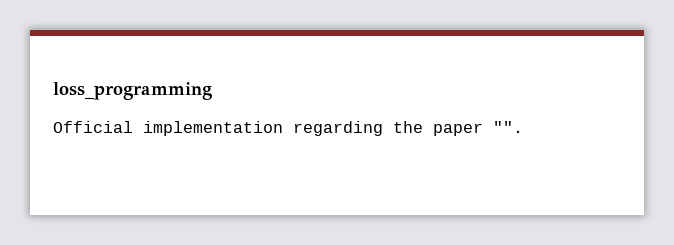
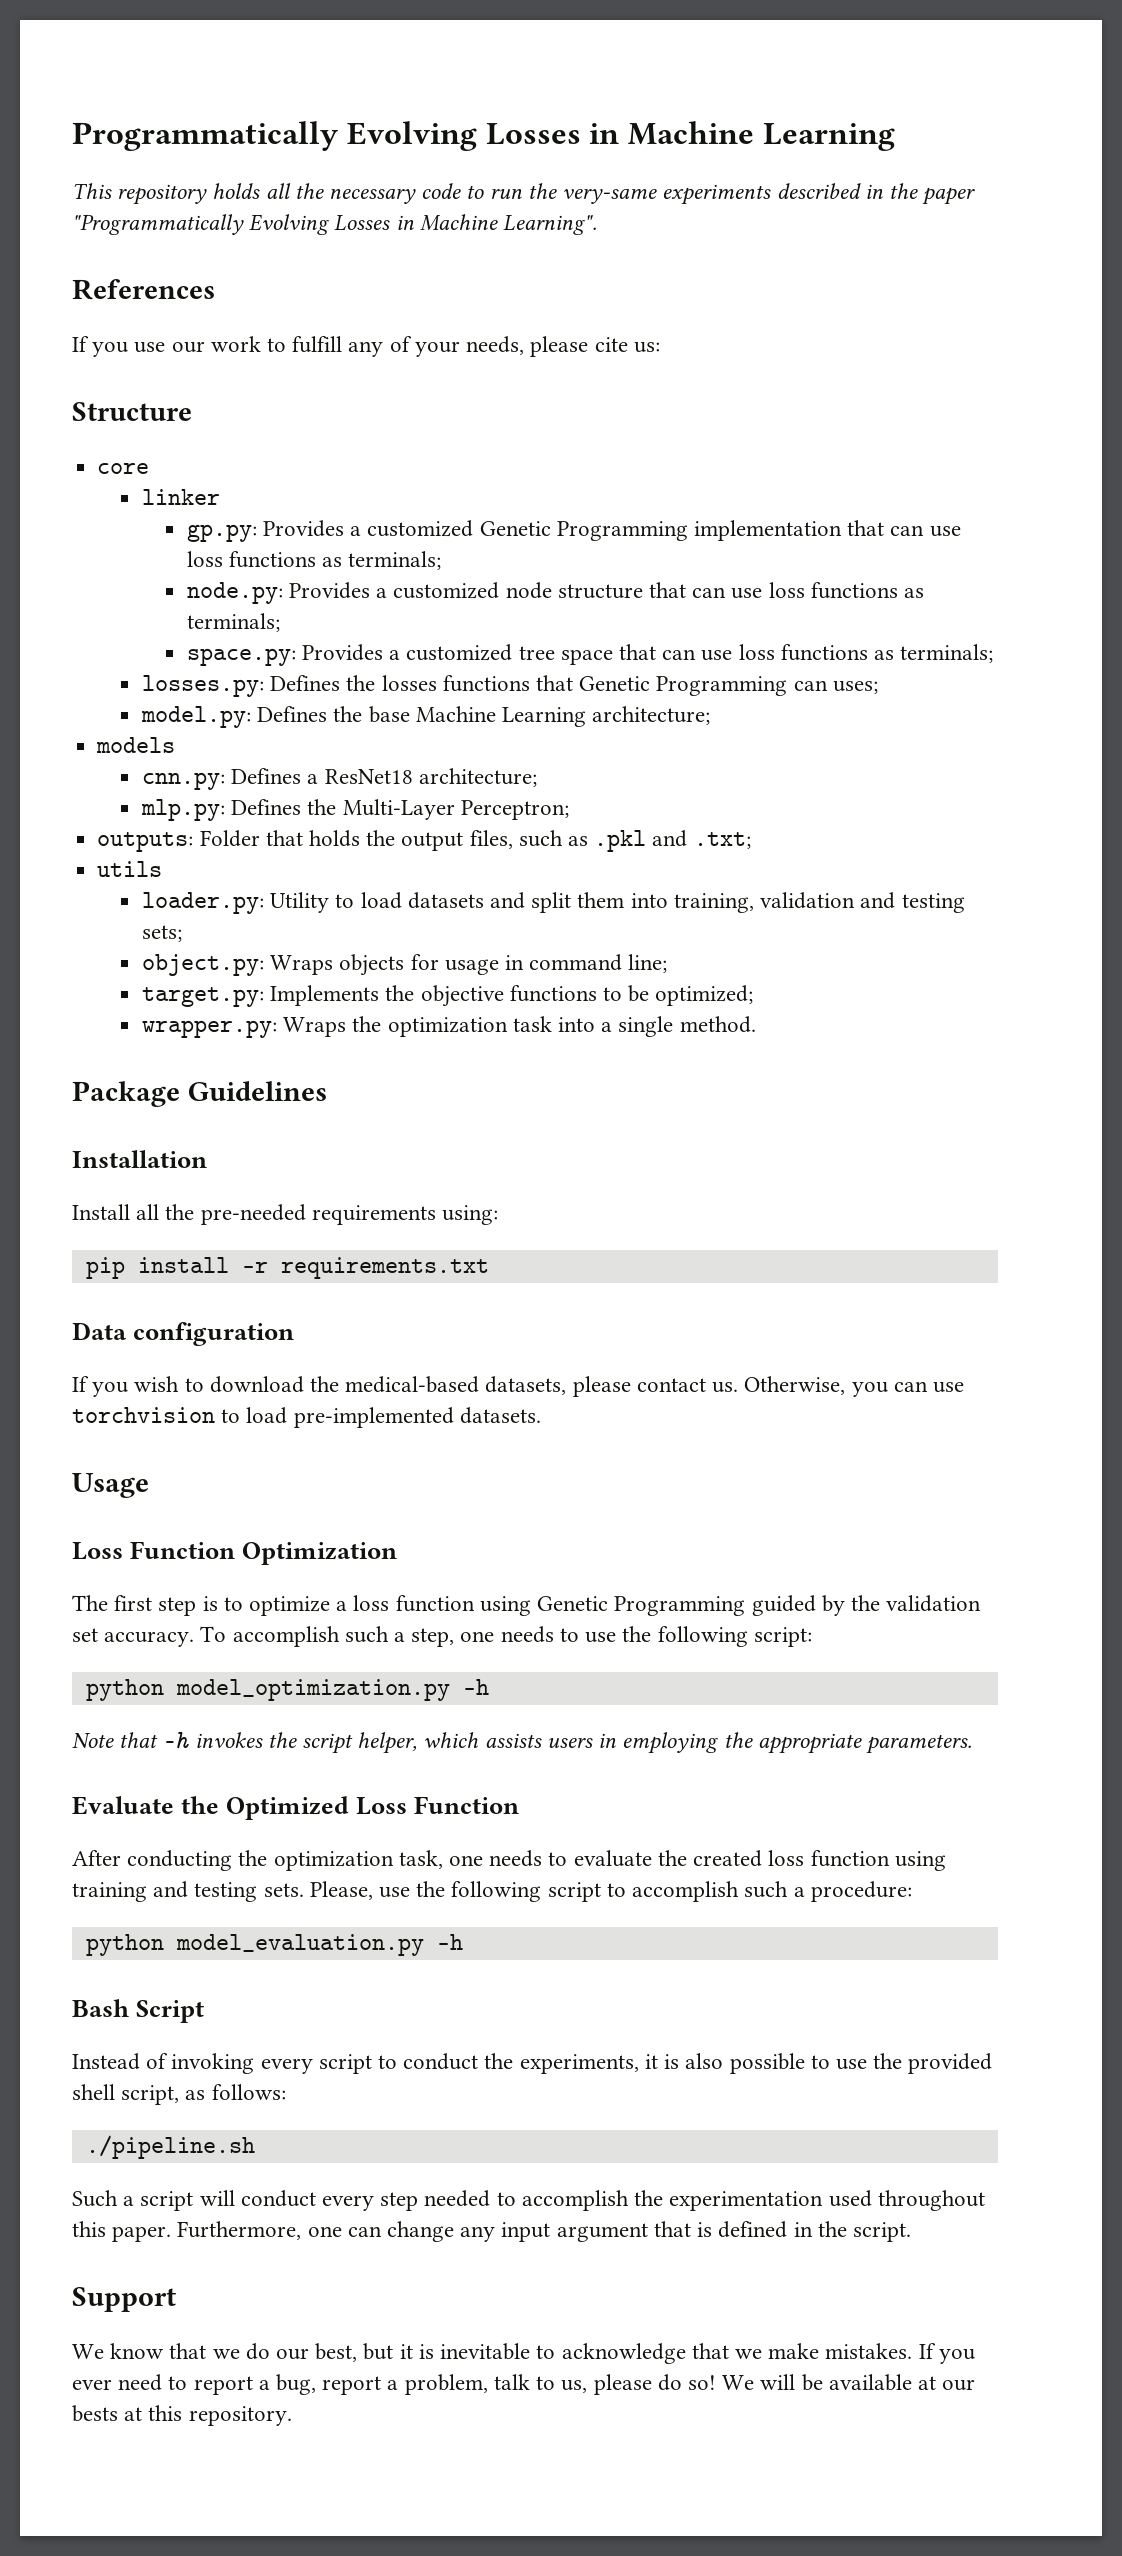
- loss_programming
- Official implementation regarding the paper "".
+ Programmatically Evolving Losses in Machine Learning
+ This repository holds all the necessary code to run the very-same experiments described in the paper "Programmatically Evolving Losses in Machine Learning".
+ References
+ If you use our work to fulfill any of your needs, please cite us:
+ Structure
+ core
+ linker
+ gp.py: Provides a customized Genetic Programming implementation that can use loss functions as terminals;
+ node.py: Provides a customized node structure that can use loss functions as terminals;
+ space.py: Provides a customized tree space that can use loss functions as terminals;
+ losses.py: Defines the losses functions that Genetic Programming can uses;
+ model.py: Defines the base Machine Learning architecture;
+ models
+ cnn.py: Defines a ResNet18 architecture;
+ mlp.py: Defines the Multi-Layer Perceptron;
+ outputs: Folder that holds the output files, such as .pkl and .txt;
+ utils
+ loader.py: Utility to load datasets and split them into training, validation and testing sets;
+ object.py: Wraps objects for usage in command line;
+ target.py: Implements the objective functions to be optimized;
+ wrapper.py: Wraps the optimization task into a single method.
+ Package Guidelines
+ Installation
+ Install all the pre-needed requirements using:
+ pip install -r requirements.txt
+ Data configuration
+ If you wish to download the medical-based datasets, please contact us. Otherwise, you can use torchvision to load pre-implemented datasets.
+ Usage
+ Loss Function Optimization
+ The first step is to optimize a loss function using Genetic Programming guided by the validation set accuracy. To accomplish such a step, one needs to use the following script:
+ python model_optimization.py -h
+ Note that -h invokes the script helper, which assists users in employing the appropriate parameters.
+ Evaluate the Optimized Loss Function
+ After conducting the optimization task, one needs to evaluate the created loss function using training and testing sets. Please, use the following script to accomplish such a procedure:
+ python model_evaluation.py -h
+ Bash Script
+ Instead of invoking every script to conduct the experiments, it is also possible to use the provided shell script, as follows:
+ ./pipeline.sh
+ Such a script will conduct every step needed to accomplish the experimentation used throughout this paper. Furthermore, one can change any input argument that is defined in the script.
+ Support
+ We know that we do our best, but it is inevitable to acknowledge that we make mistakes. If you ever need to report a bug, report a problem, talk to us, please do so! We will be available at our bests at this repository.

